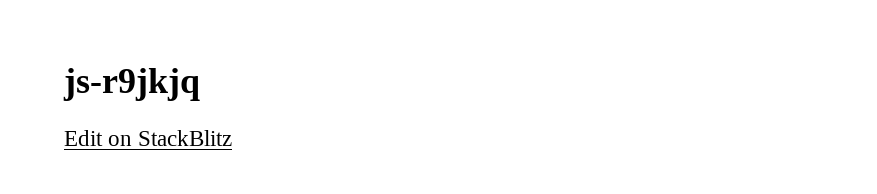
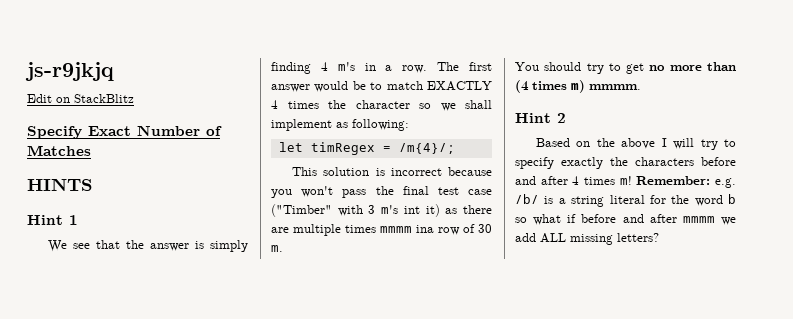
+ Specify Exact Number of Matches
+ HINTS
+ Hint 1
+ We see that the answer is simply finding 4 m's in a row. The first answer would be to match EXACTLY 4 times the character so we shall implement as following:
+ let timRegex = /m{4}/;
+ This solution is incorrect because you won't pass the final test case ("Timber" with 3 m's int it) as there are multiple times mmmm ina row of 30 m.
+ You should try to get no more than (4 times m) mmmm.
+ Hint 2
+ Based on the above I will try to specify exactly the characters before and after 4 times m! Remember: e.g. /b/ is a string literal for the word b so what if before and after mmmm we add ALL missing letters?

